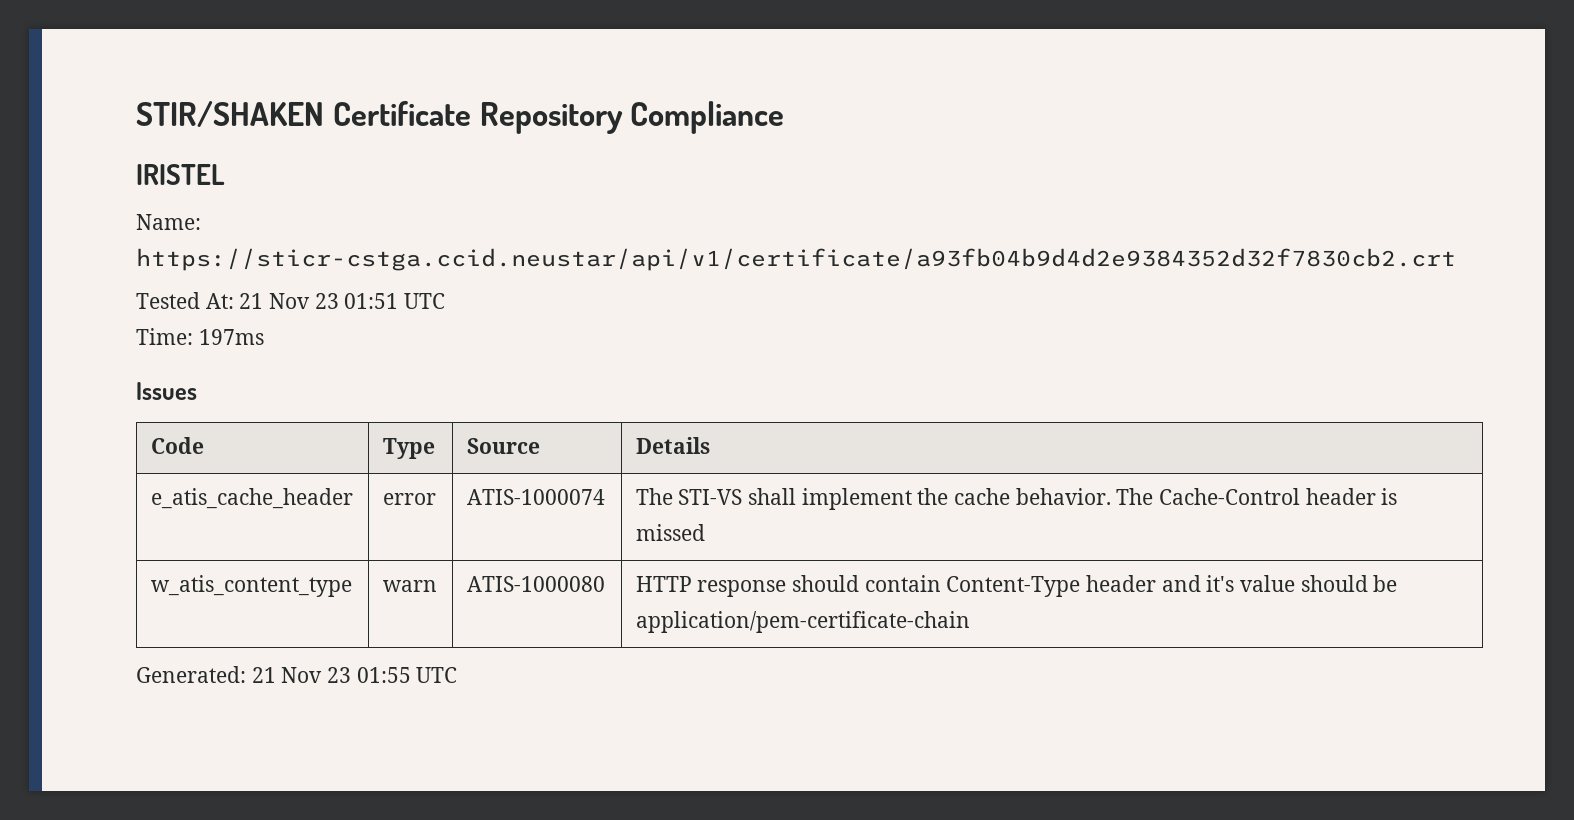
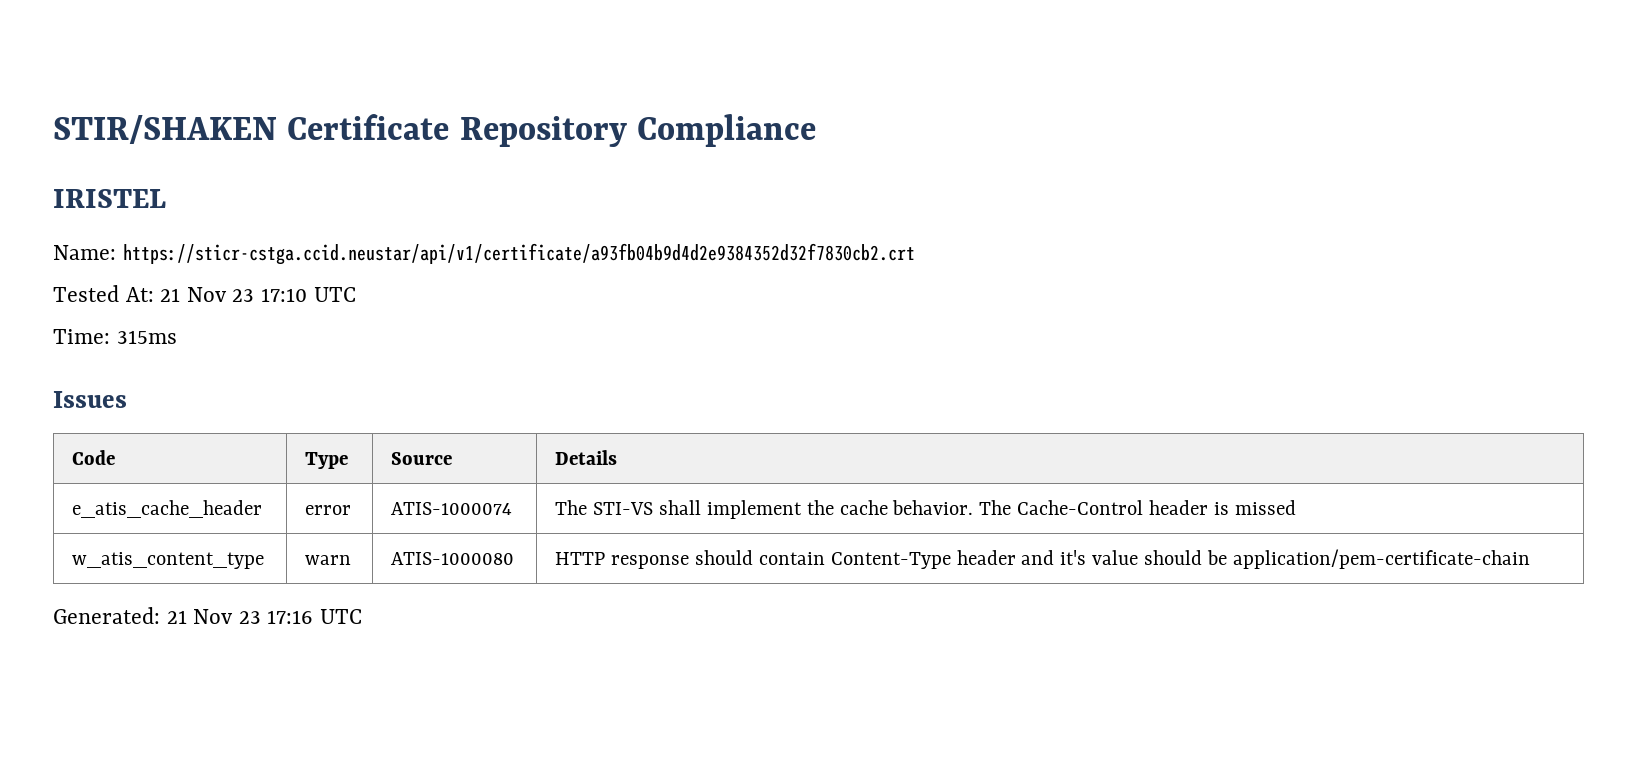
- Tested At: 21 Nov 23 01:51 UTC
+ Tested At: 21 Nov 23 17:10 UTC
- Time: 197ms
+ Time: 315ms
- Generated: 21 Nov 23 01:55 UTC
+ Generated: 21 Nov 23 17:16 UTC

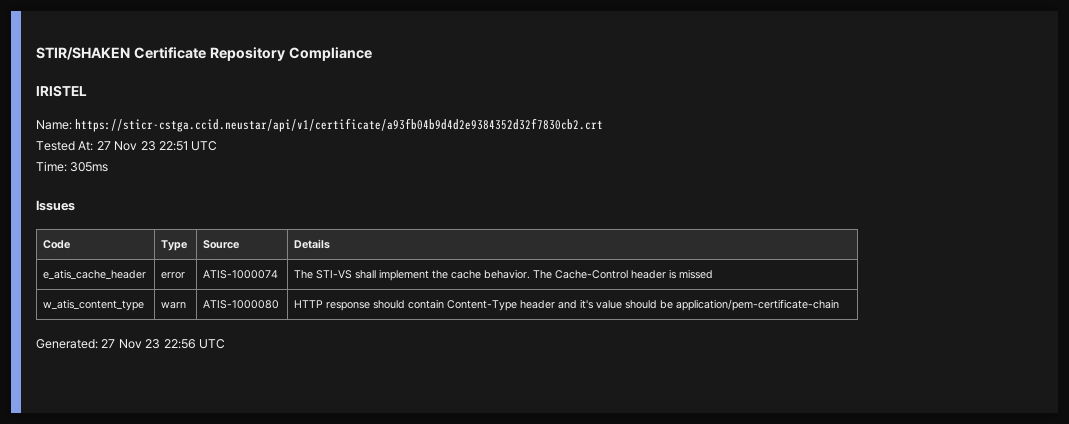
- Tested At: 21 Nov 23 17:10 UTC
+ Tested At: 27 Nov 23 22:51 UTC
- Time: 315ms
+ Time: 305ms
- Generated: 21 Nov 23 17:16 UTC
+ Generated: 27 Nov 23 22:56 UTC

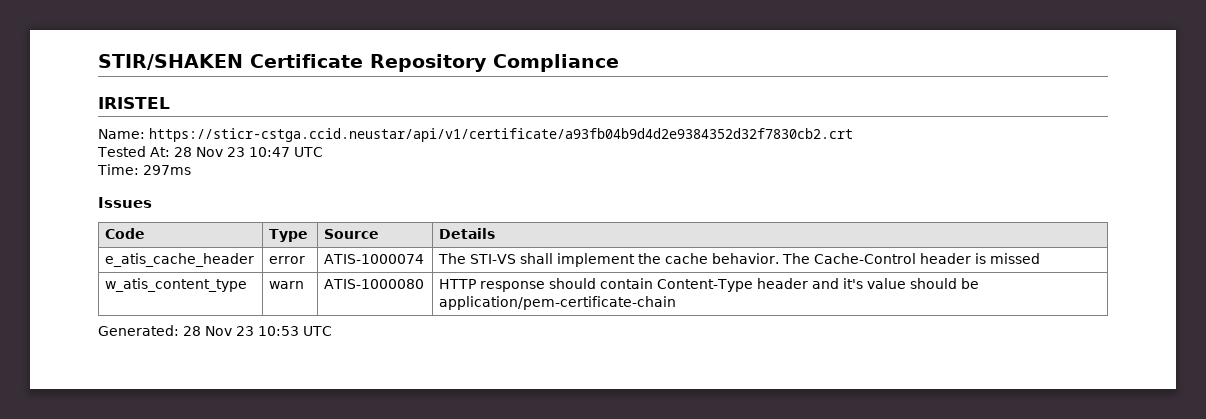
- Tested At: 27 Nov 23 22:51 UTC
+ Tested At: 28 Nov 23 10:47 UTC
- Time: 305ms
+ Time: 297ms
- Generated: 27 Nov 23 22:56 UTC
+ Generated: 28 Nov 23 10:53 UTC

